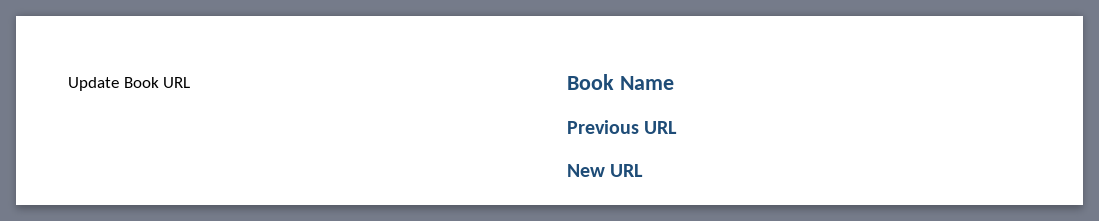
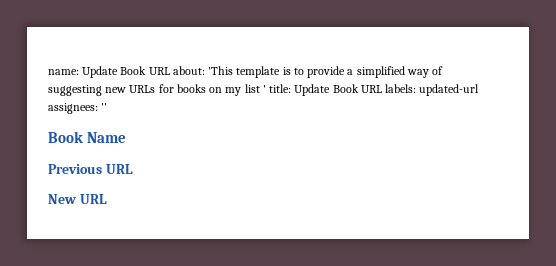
- Update Book URL
+ name: Update Book URL about: 'This template is to provide a simplified way of suggesting new URLs for books on my list ' title: Update Book URL labels: updated-url assignees: ''

